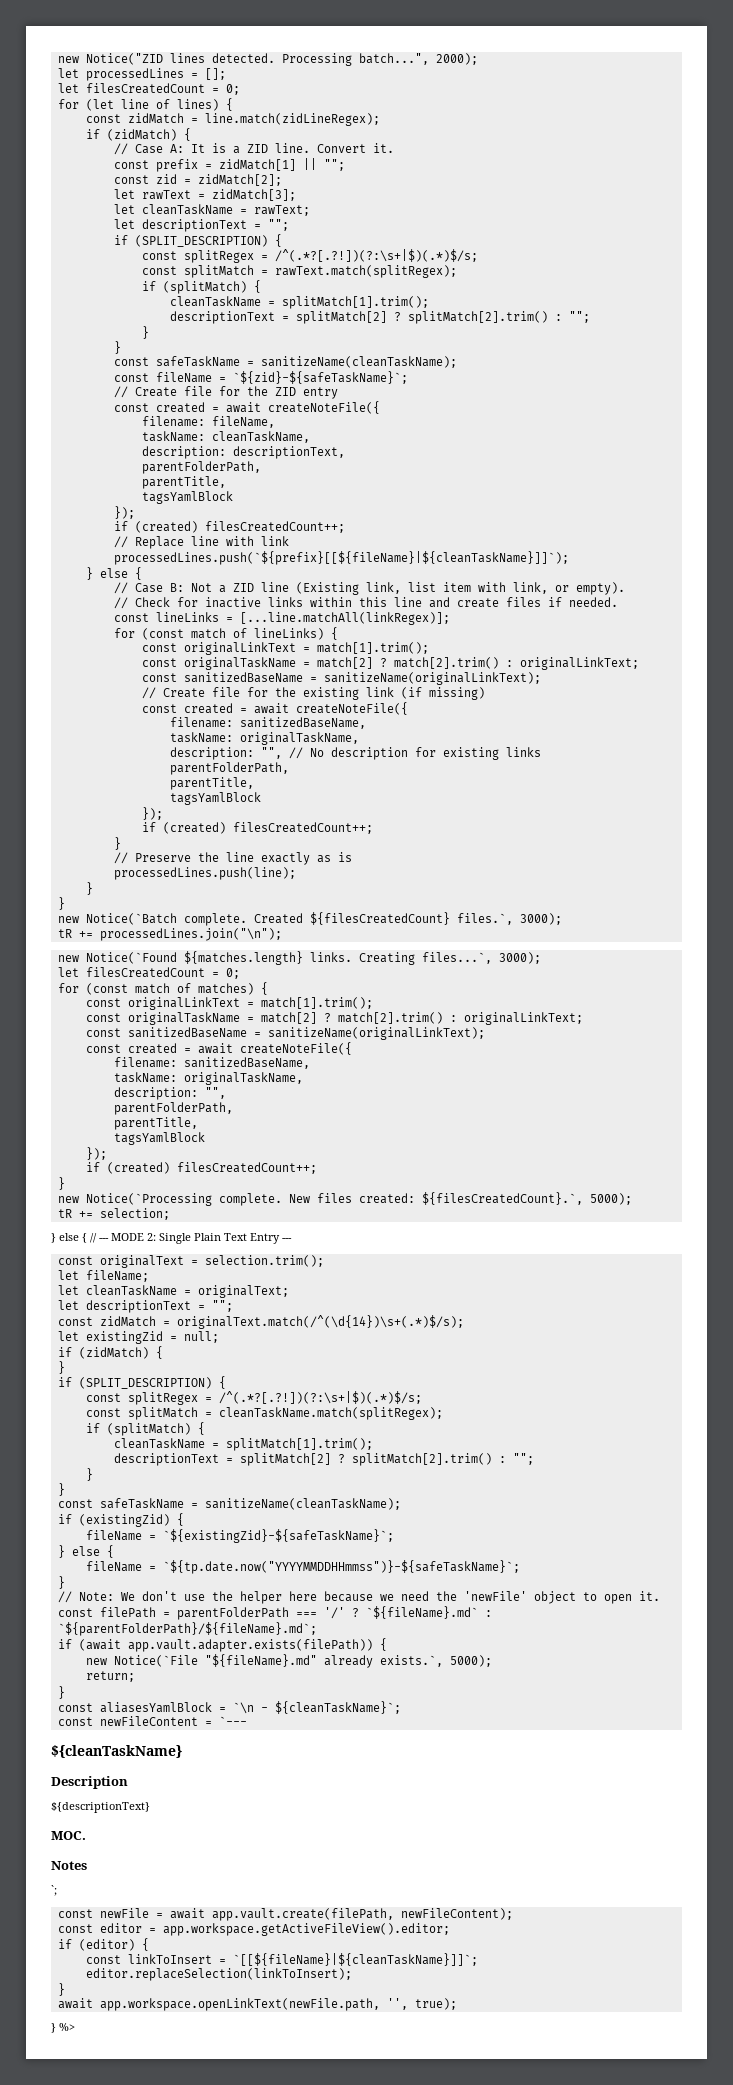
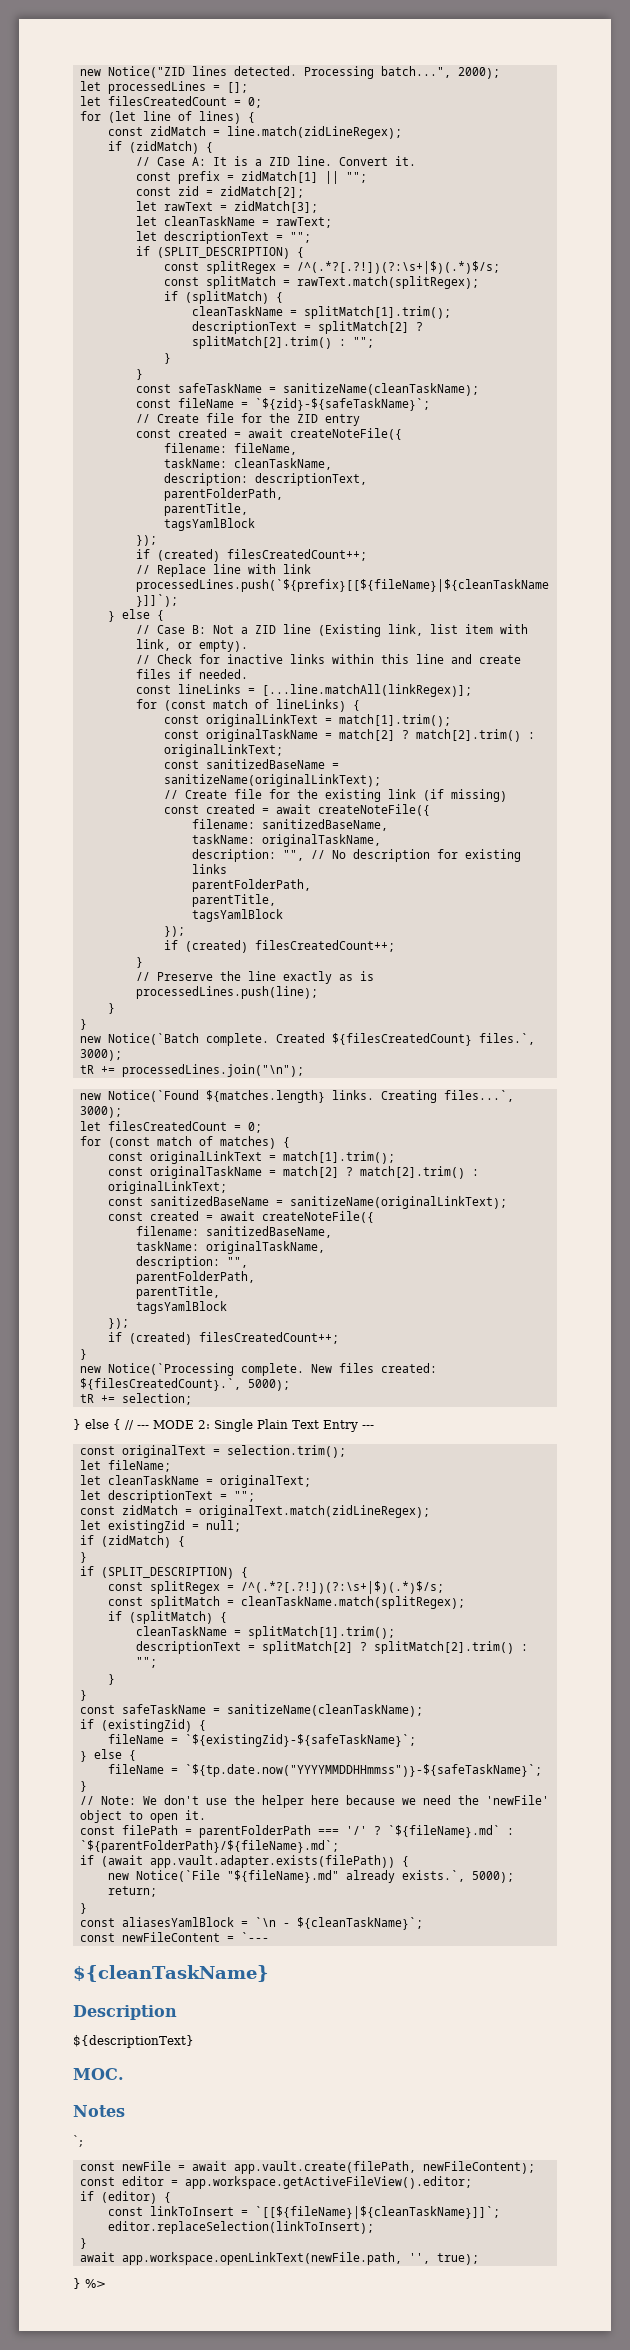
- const zidMatch = originalText.match(/^(\d{14})\s+(.*)$/s);
+ const zidMatch = originalText.match(zidLineRegex);

